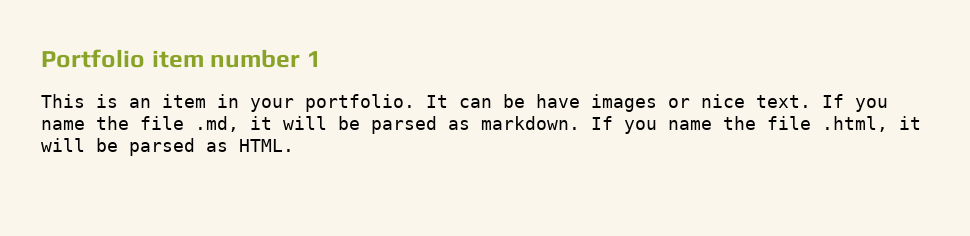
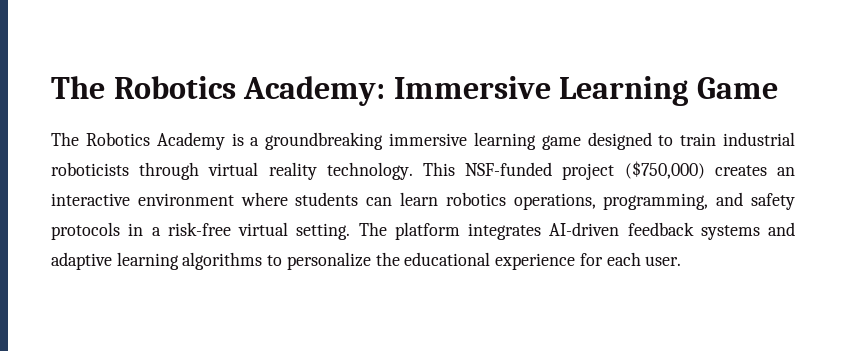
- Portfolio item number 1
- This is an item in your portfolio. It can be have images or nice text. If you name the file .md, it will be parsed as markdown. If you name the file .html, it will be parsed as HTML.
+ The Robotics Academy: Immersive Learning Game
+ The Robotics Academy is a groundbreaking immersive learning game designed to train industrial roboticists through virtual reality technology. This NSF-funded project ($750,000) creates an interactive environment where students can learn robotics operations, programming, and safety protocols in a risk-free virtual setting. The platform integrates AI-driven feedback systems and adaptive learning algorithms to personalize the educational experience for each user.

